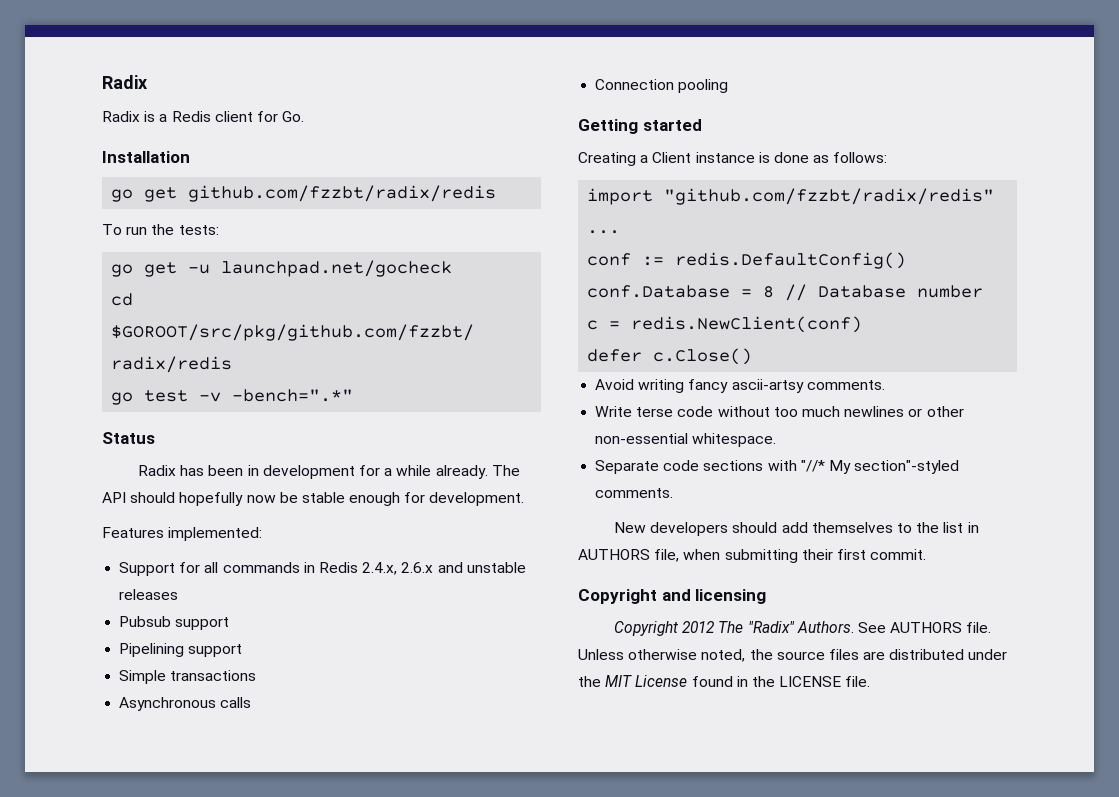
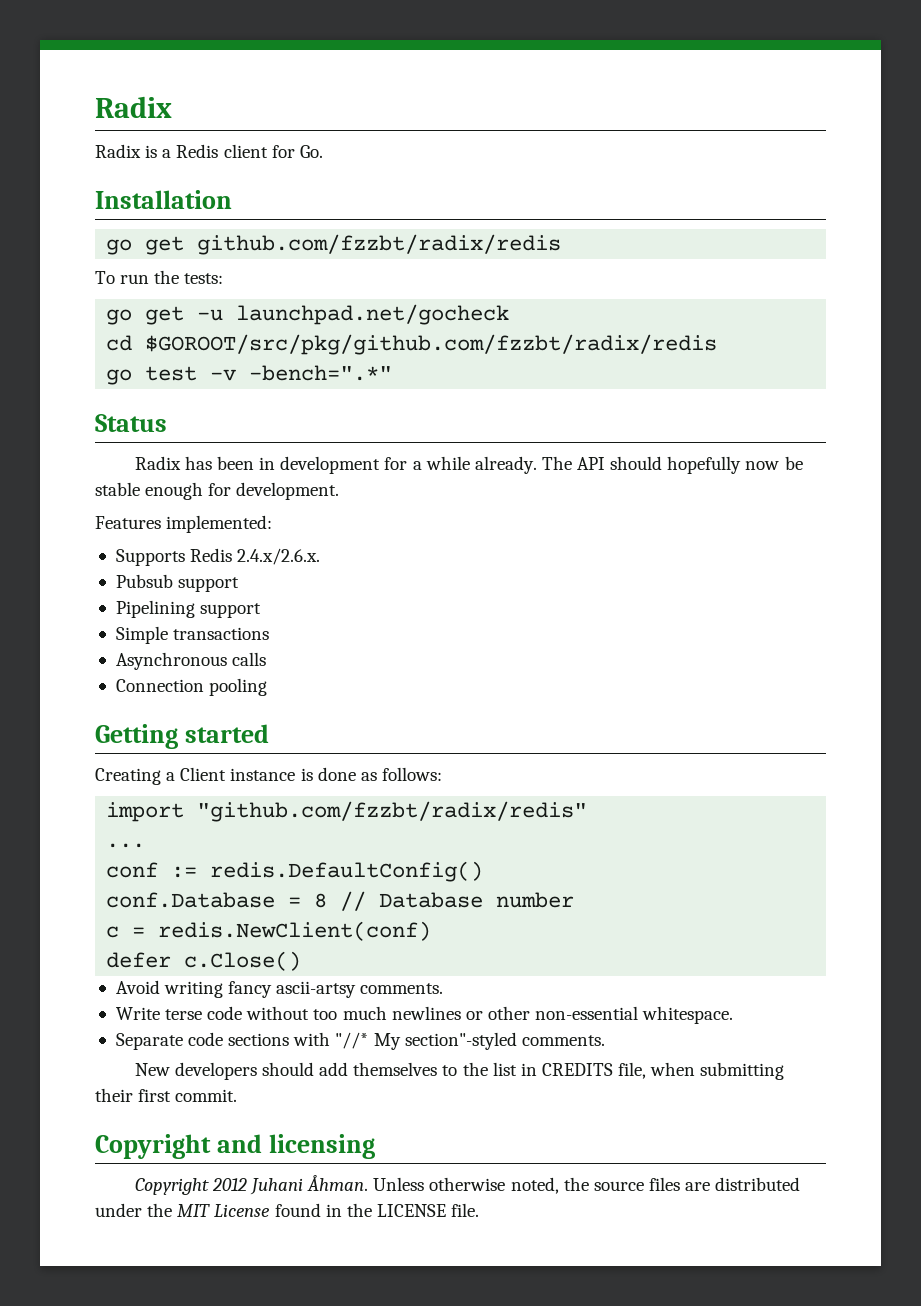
- Support for all commands in Redis 2.4.x, 2.6.x and unstable releases
+ Supports Redis 2.4.x/2.6.x.
- New developers should add themselves to the list in AUTHORS file, when submitting their first commit.
+ New developers should add themselves to the list in CREDITS file, when submitting their first commit.
- Copyright 2012 The "Radix" Authors. See AUTHORS file.
+ Copyright 2012 Juhani Åhman.

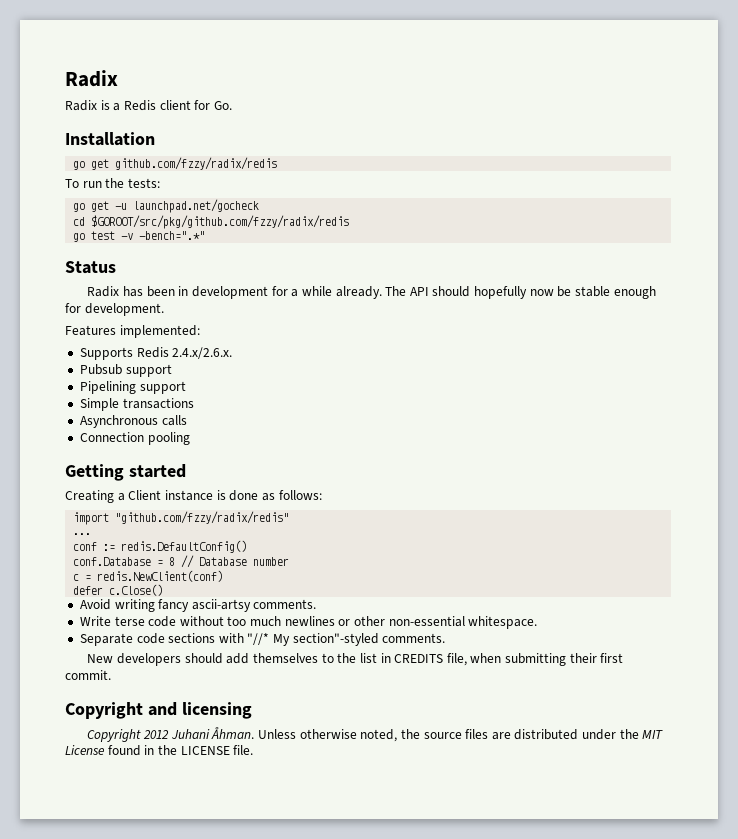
- go get github.com/fzzbt/radix/redis
+ go get github.com/fzzy/radix/redis
- cd $GOROOT/src/pkg/github.com/fzzbt/radix/redis
+ cd $GOROOT/src/pkg/github.com/fzzy/radix/redis
- import "github.com/fzzbt/radix/redis"
+ import "github.com/fzzy/radix/redis"

